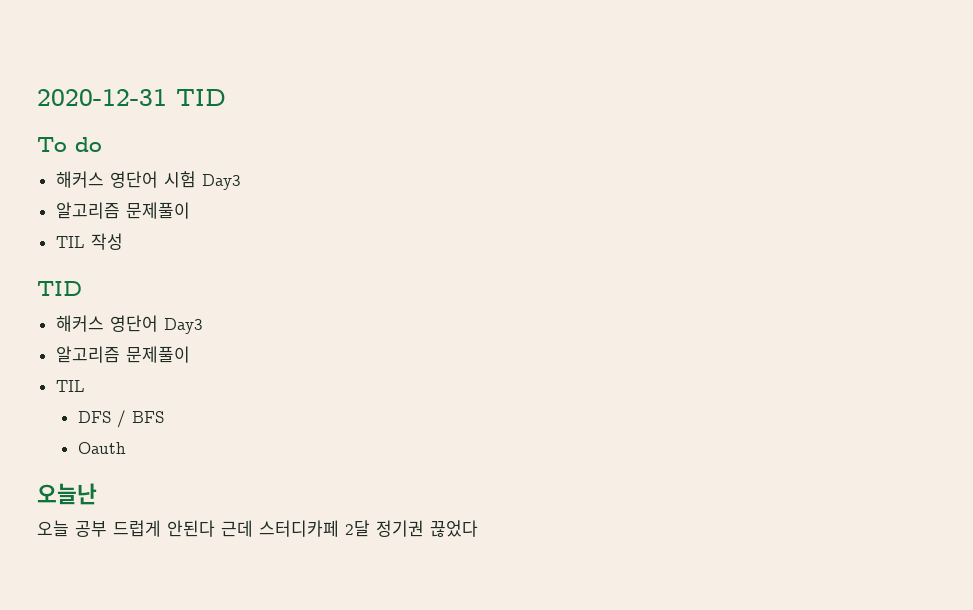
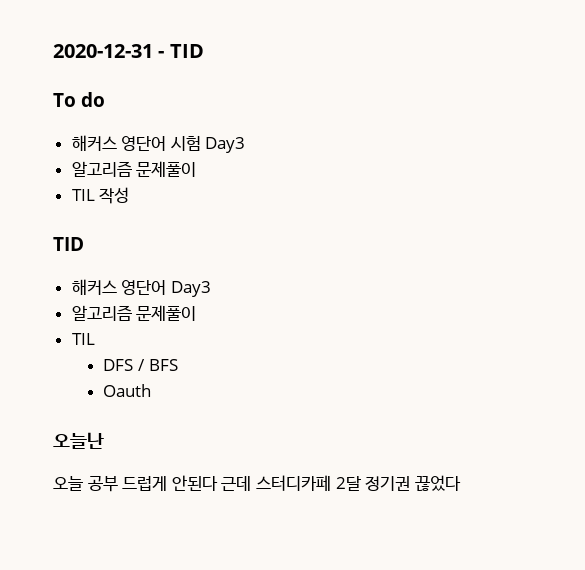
- 2020-12-31 TID
+ 2020-12-31 - TID

